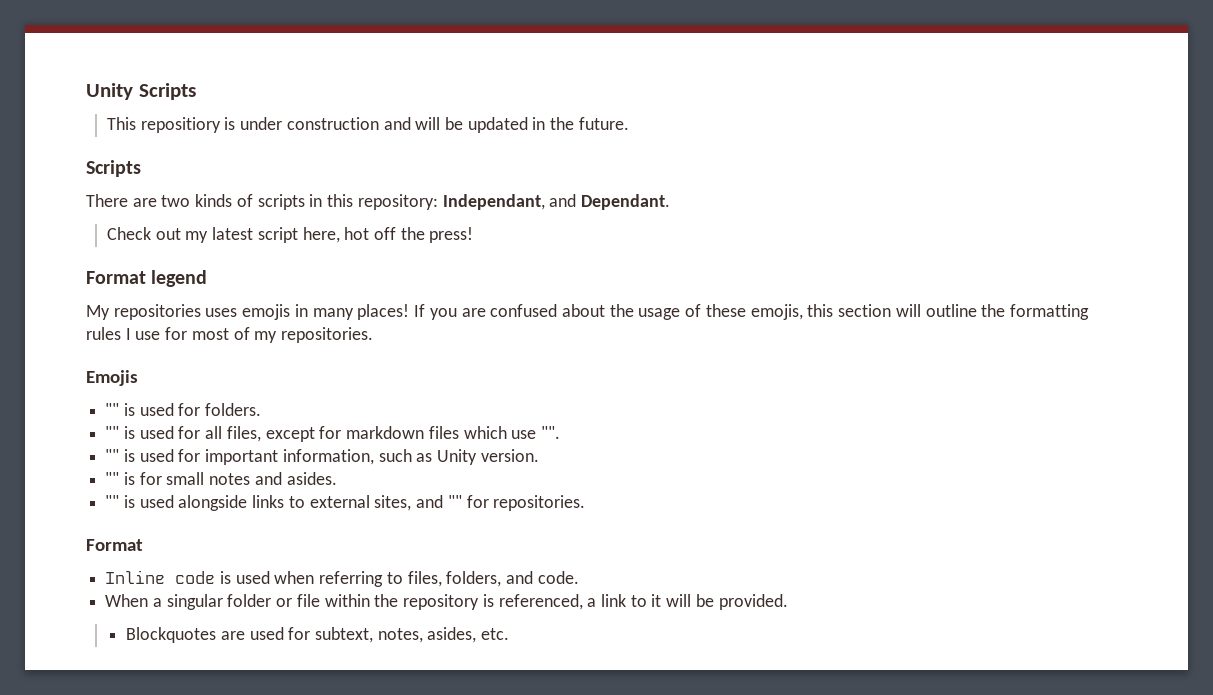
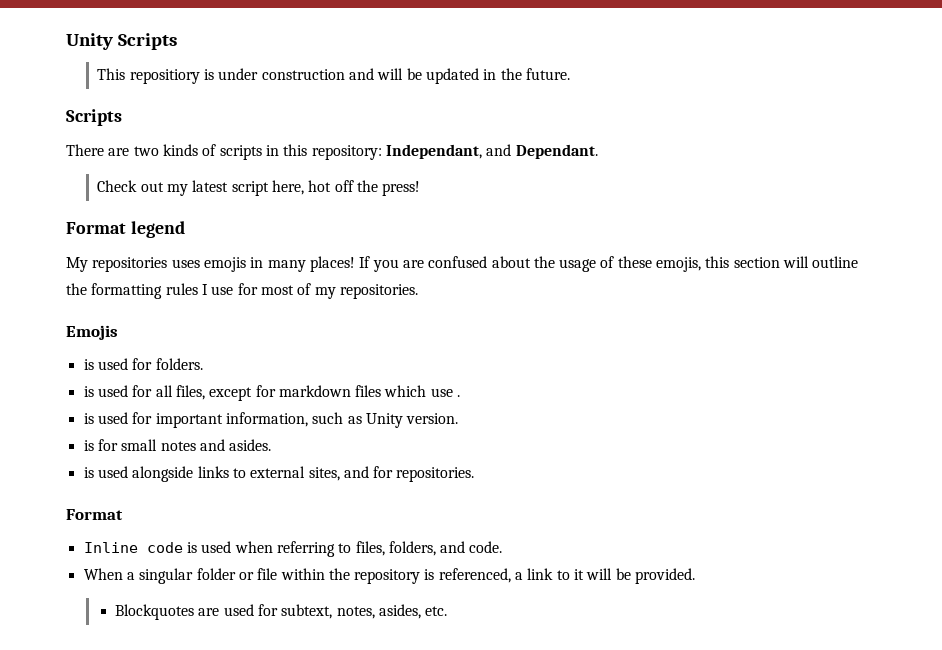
- "" is used for folders.
+ is used for folders.
- "" is used for all files, except for markdown files which use "".
- "" is used for important information, such as Unity version.
+ is used for all files, except for markdown files which use .
+ is used for important information, such as Unity version.
- "" is for small notes and asides.
+ is for small notes and asides.
- "" is used alongside links to external sites, and "" for repositories.
+ is used alongside links to external sites, and for repositories.

